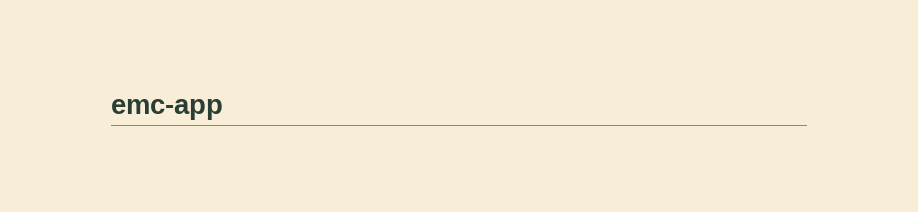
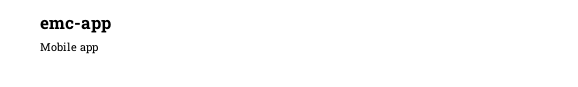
+ Mobile app

